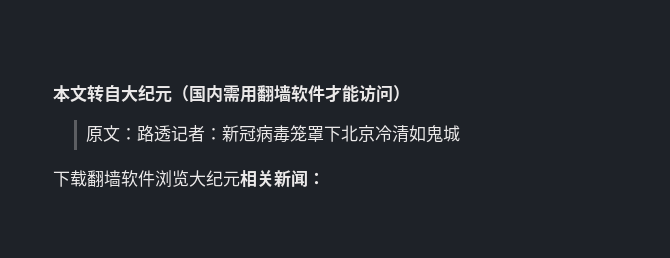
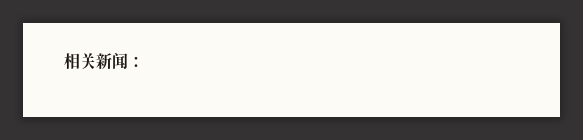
- 本文转自大纪元（国内需用翻墙软件才能访问）
- 原文：路透记者：新冠病毒笼罩下北京冷清如鬼城
- 下载翻墙软件浏览大纪元相关新闻：
+ 相关新闻：

